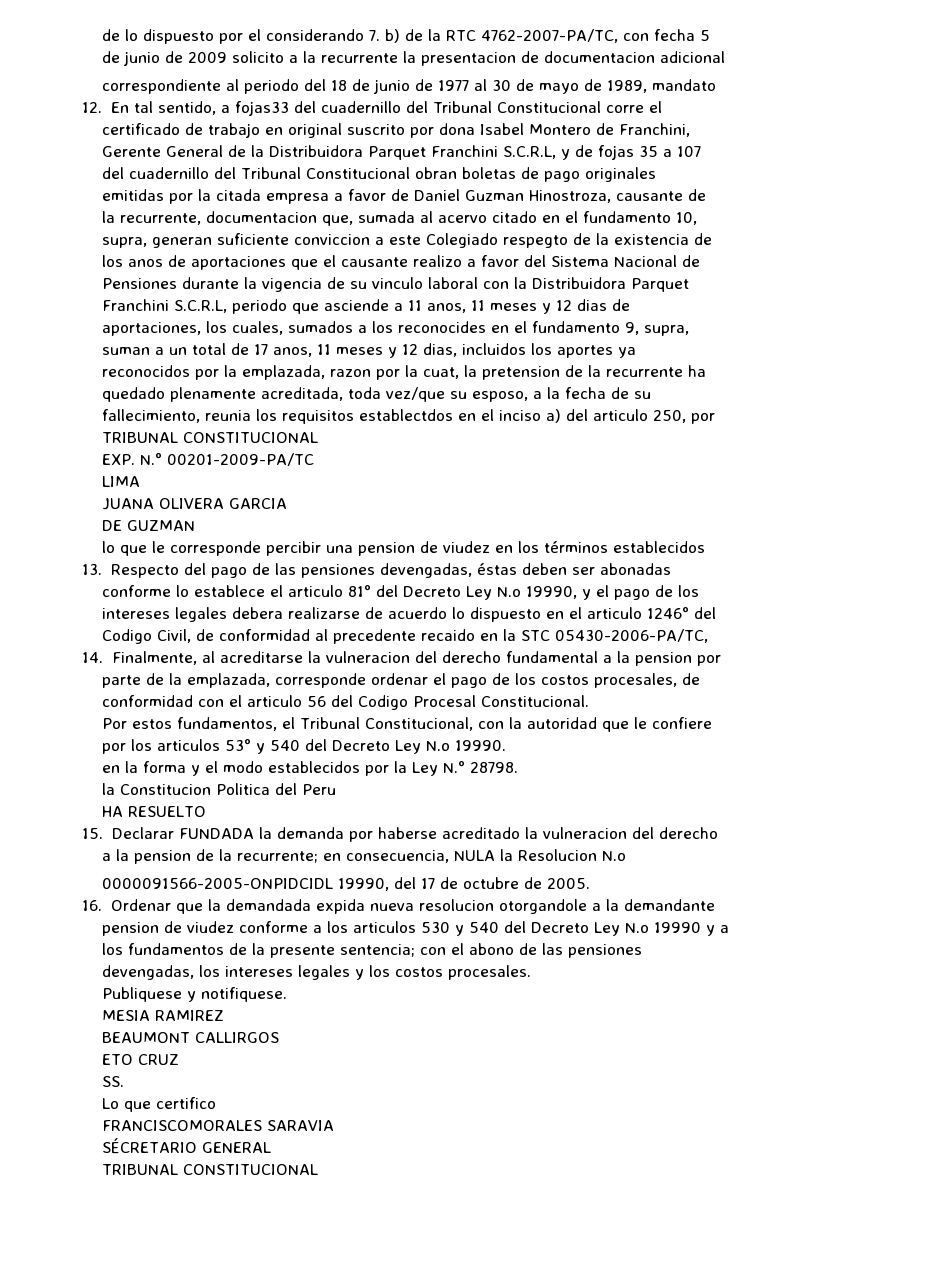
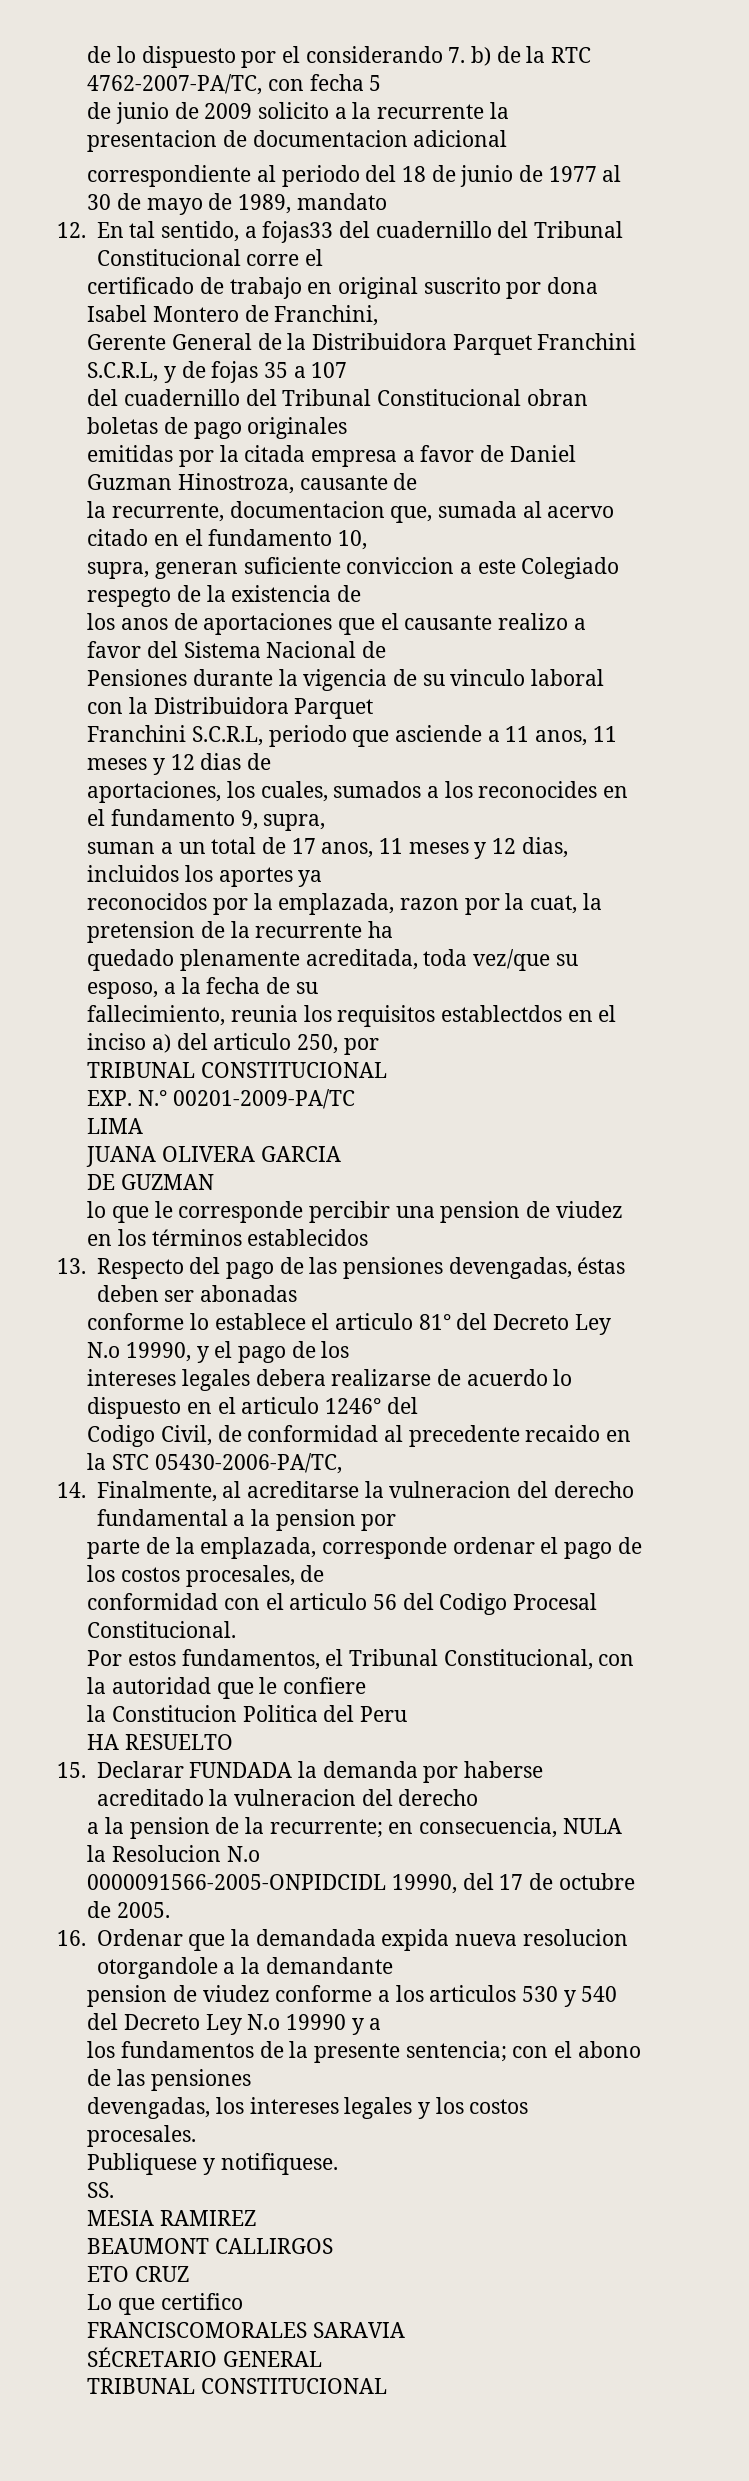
- por los articulos 53° y 540 del Decreto Ley N.o 19990.
- en la forma y el modo establecidos por la Ley N.° 28798.
+ SS.
- SS.

